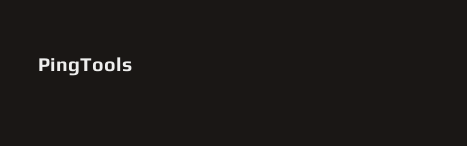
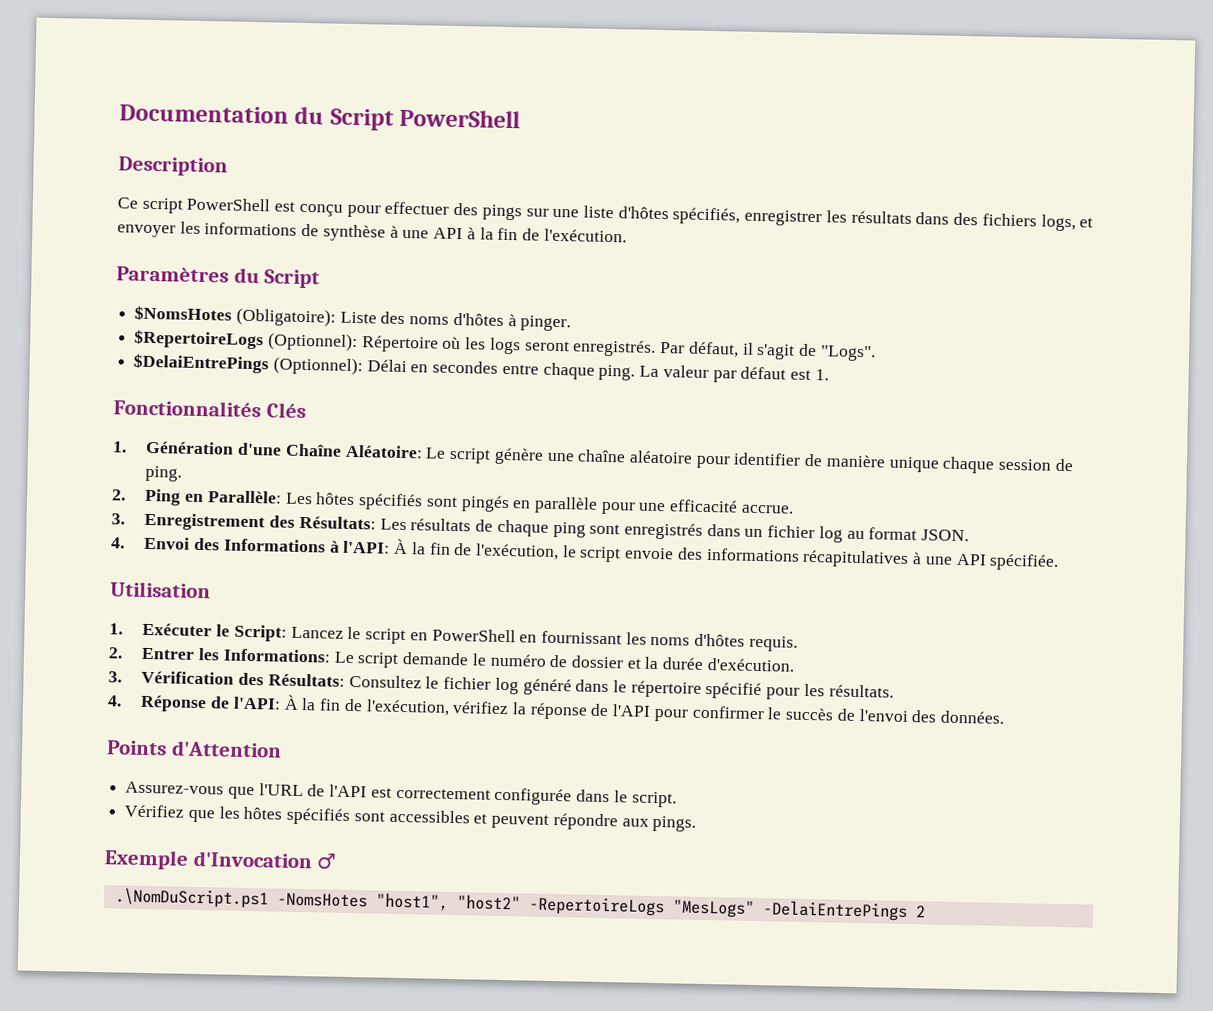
- PingTools
+ Documentation du Script PowerShell
+ Description
+ Ce script PowerShell est conçu pour effectuer des pings sur une liste d'hôtes spécifiés, enregistrer les résultats dans des fichiers logs, et envoyer les informations de synthèse à une API à la fin de l'exécution.
+ Paramètres du Script
+ $NomsHotes (Obligatoire): Liste des noms d'hôtes à pinger.
+ $RepertoireLogs (Optionnel): Répertoire où les logs seront enregistrés. Par défaut, il s'agit de "Logs".
+ $DelaiEntrePings (Optionnel): Délai en secondes entre chaque ping. La valeur par défaut est 1.
+ Fonctionnalités Clés
+ 1. Génération d'une Chaîne Aléatoire: Le script génère une chaîne aléatoire pour identifier de manière unique chaque session de ping.
+ 2. Ping en Parallèle: Les hôtes spécifiés sont pingés en parallèle pour une efficacité accrue.
+ 3. Enregistrement des Résultats: Les résultats de chaque ping sont enregistrés dans un fichier log au format JSON.
+ 4. Envoi des Informations à l'API: À la fin de l'exécution, le script envoie des informations récapitulatives à une API spécifiée.
+ Utilisation
+ 1. Exécuter le Script: Lancez le script en PowerShell en fournissant les noms d'hôtes requis.
+ 2. Entrer les Informations: Le script demande le numéro de dossier et la durée d'exécution.
+ 3. Vérification des Résultats: Consultez le fichier log généré dans le répertoire spécifié pour les résultats.
+ 4. Réponse de l'API: À la fin de l'exécution, vérifiez la réponse de l'API pour confirmer le succès de l'envoi des données.
+ Points d'Attention
+ Assurez-vous que l'URL de l'API est correctement configurée dans le script.
+ Vérifiez que les hôtes spécifiés sont accessibles et peuvent répondre aux pings.
+ Exemple d'Invocation ♂
+ .\NomDuScript.ps1 -NomsHotes "host1", "host2" -RepertoireLogs "MesLogs" -DelaiEntrePings 2

